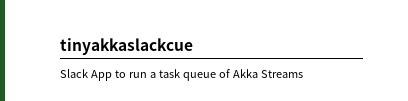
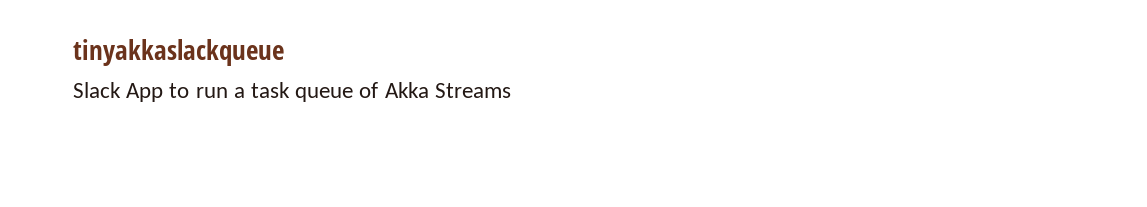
- tinyakkaslackcue
+ tinyakkaslackqueue

